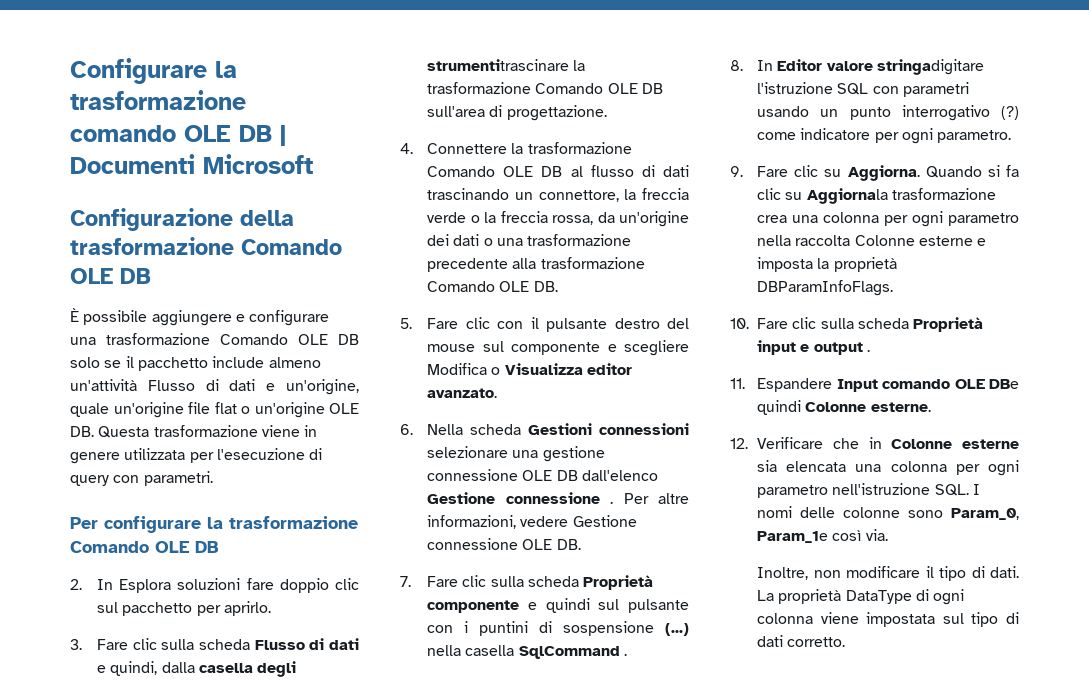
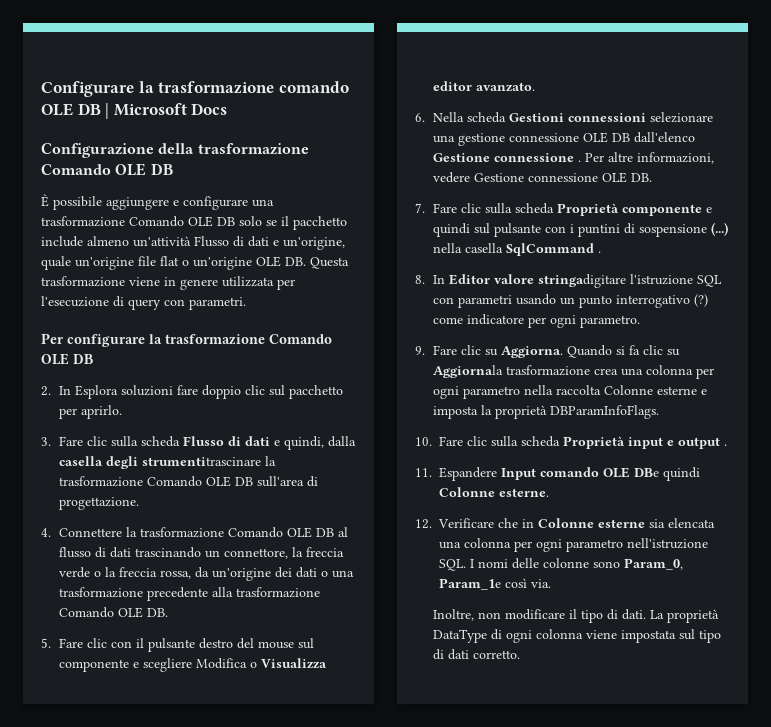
- Configurare la trasformazione comando OLE DB | Documenti Microsoft
+ Configurare la trasformazione comando OLE DB | Microsoft Docs

